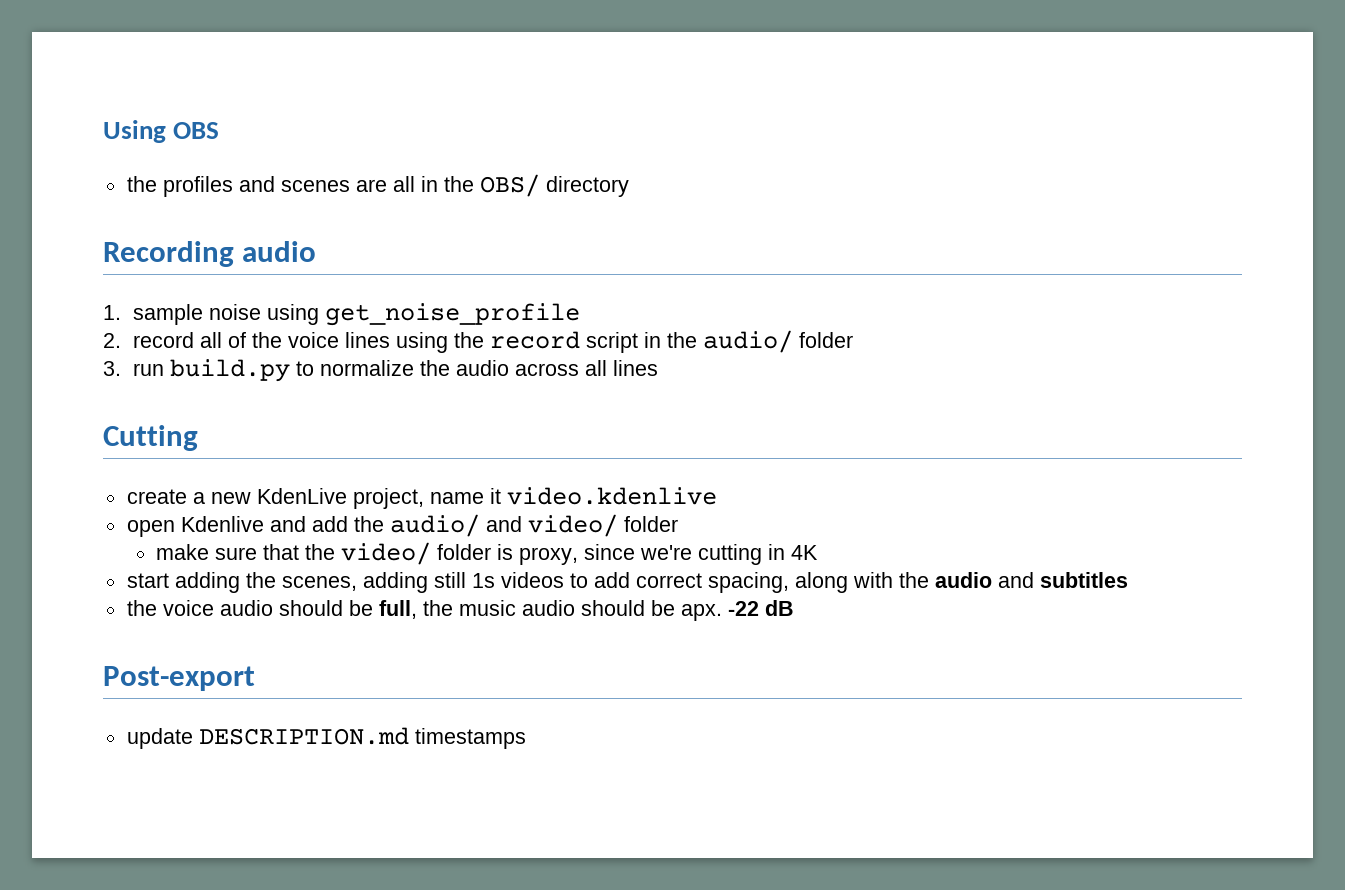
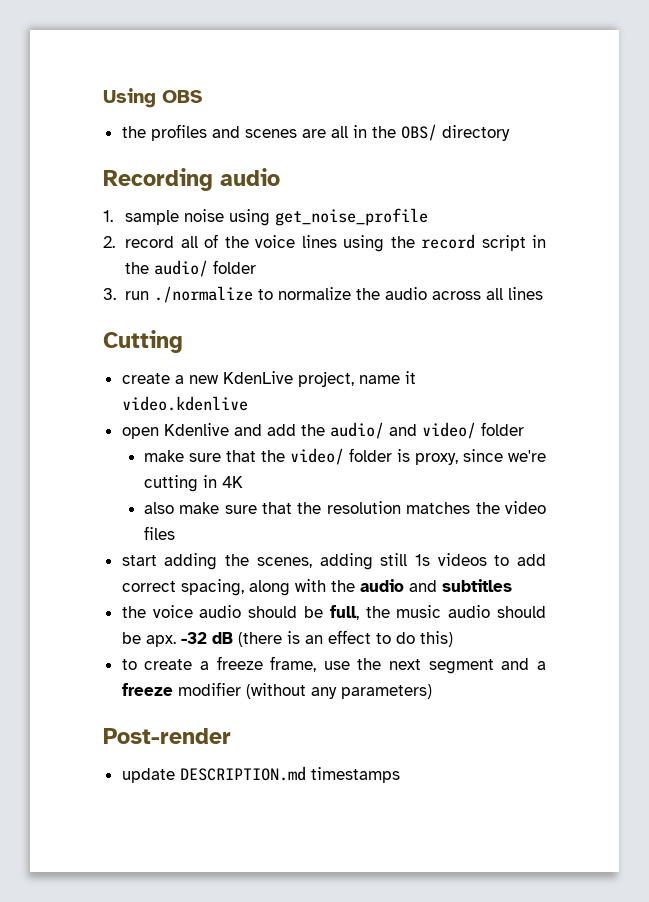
- 3. run build.py to normalize the audio across all lines
+ 3. run ./normalize to normalize the audio across all lines
+ also make sure that the resolution matches the video files
- -22 dB
- Post-export
+ -32 dB (there is an effect to do this)
+ to create a freeze frame, use the next segment and a freeze modifier (without any parameters)
+ Post-render

